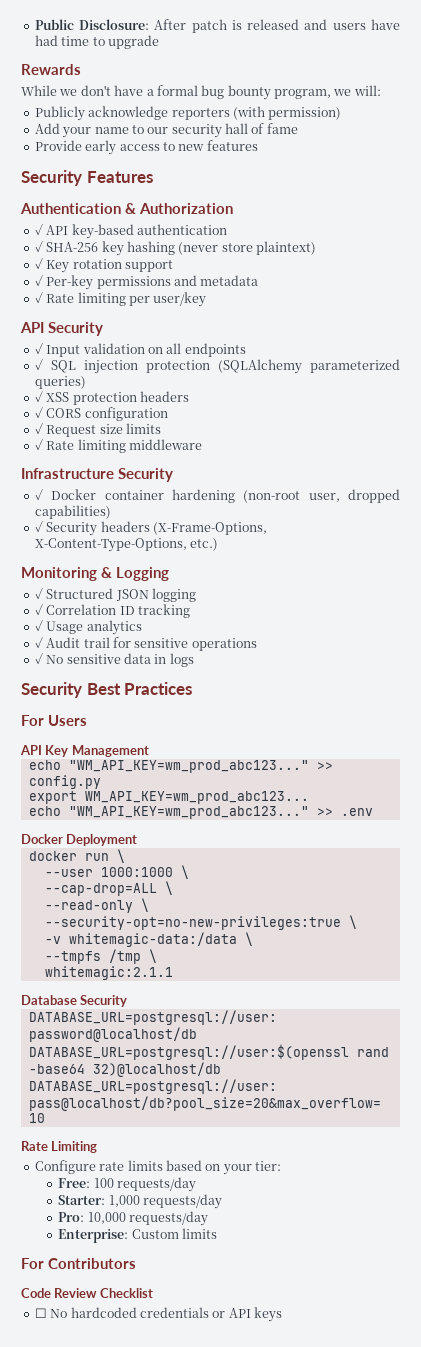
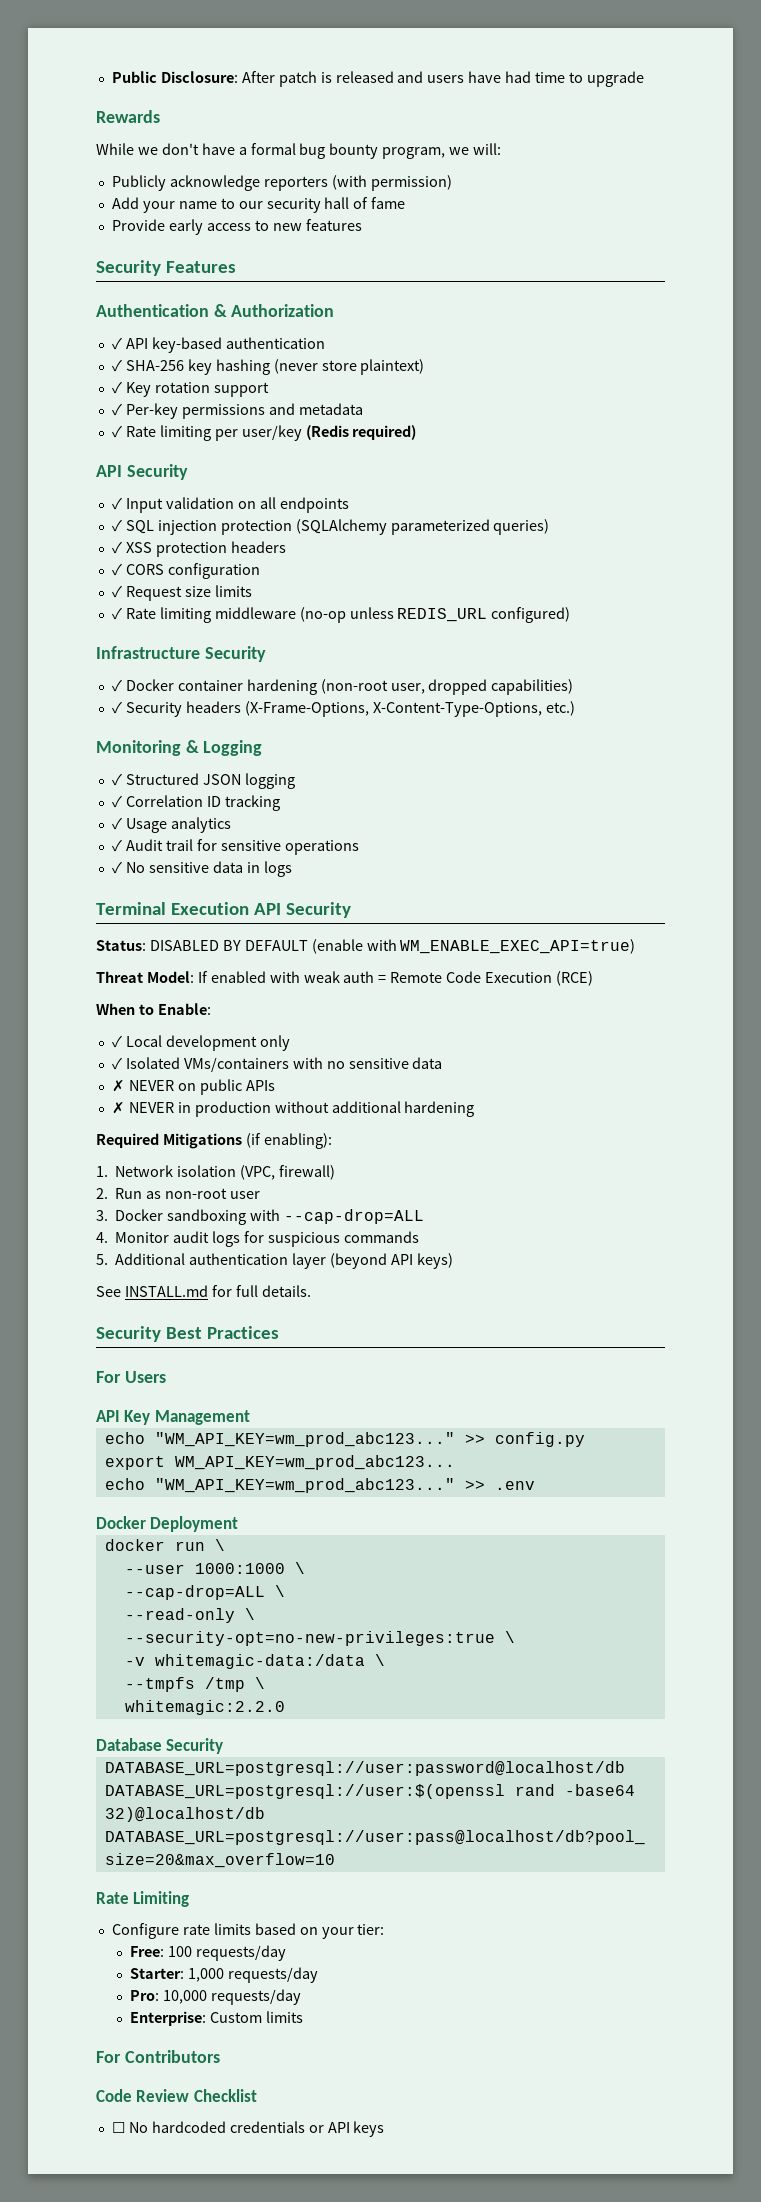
- ✓ Rate limiting per user/key
+ ✓ Rate limiting per user/key (Redis required)
- ✓ Rate limiting middleware
+ ✓ Rate limiting middleware (no-op unless REDIS_URL configured)
+ Terminal Execution API Security
+ Status: DISABLED BY DEFAULT (enable with WM_ENABLE_EXEC_API=true)
+ Threat Model: If enabled with weak auth = Remote Code Execution (RCE)
+ When to Enable:
+ ✓ Local development only
+ ✓ Isolated VMs/containers with no sensitive data
+ ✗ NEVER on public APIs
+ ✗ NEVER in production without additional hardening
+ Required Mitigations (if enabling):
+ 1. Network isolation (VPC, firewall)
+ 2. Run as non-root user
+ 3. Docker sandboxing with --cap-drop=ALL
+ 4. Monitor audit logs for suspicious commands
+ 5. Additional authentication layer (beyond API keys)
+ See INSTALL.md for full details.
- whitemagic:2.1.1
+ whitemagic:2.2.0

